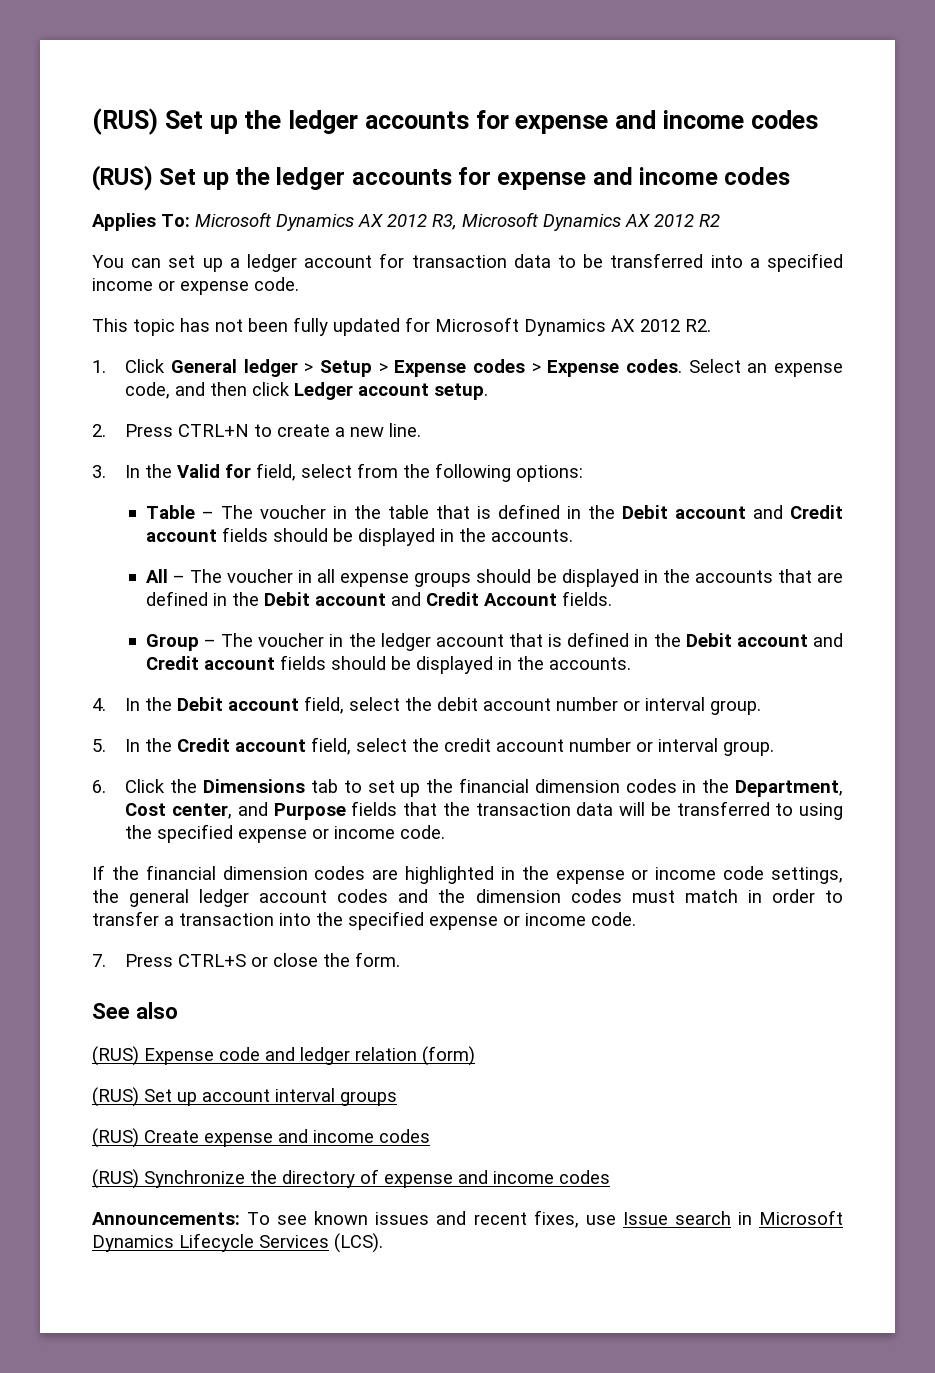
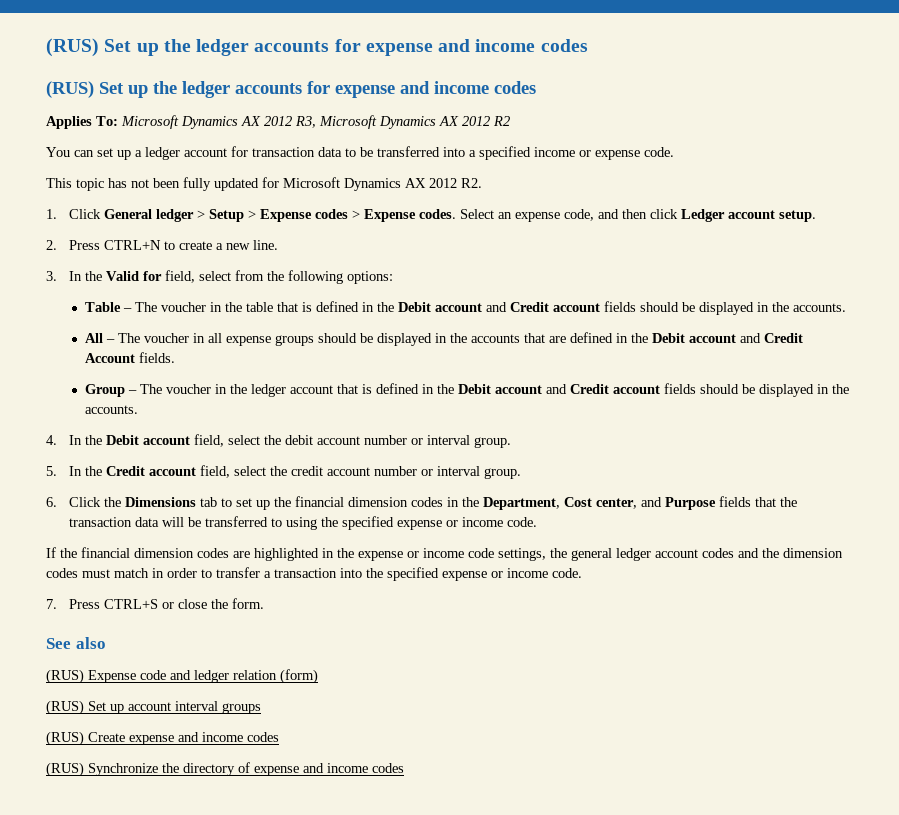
- Announcements: To see known issues and recent fixes, use Issue search in Microsoft Dynamics Lifecycle Services (LCS).

